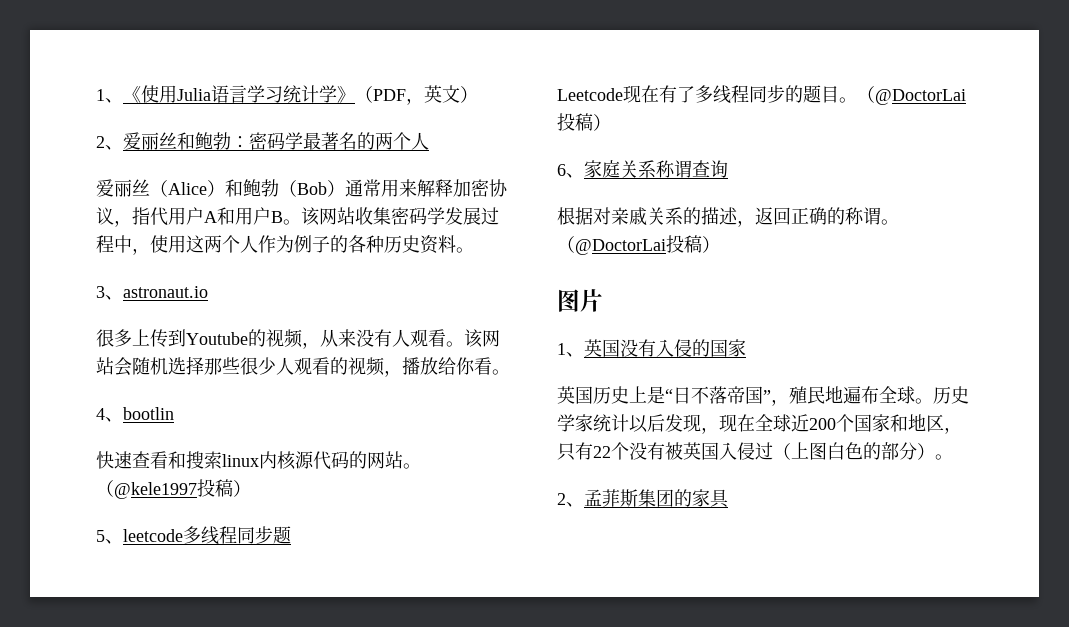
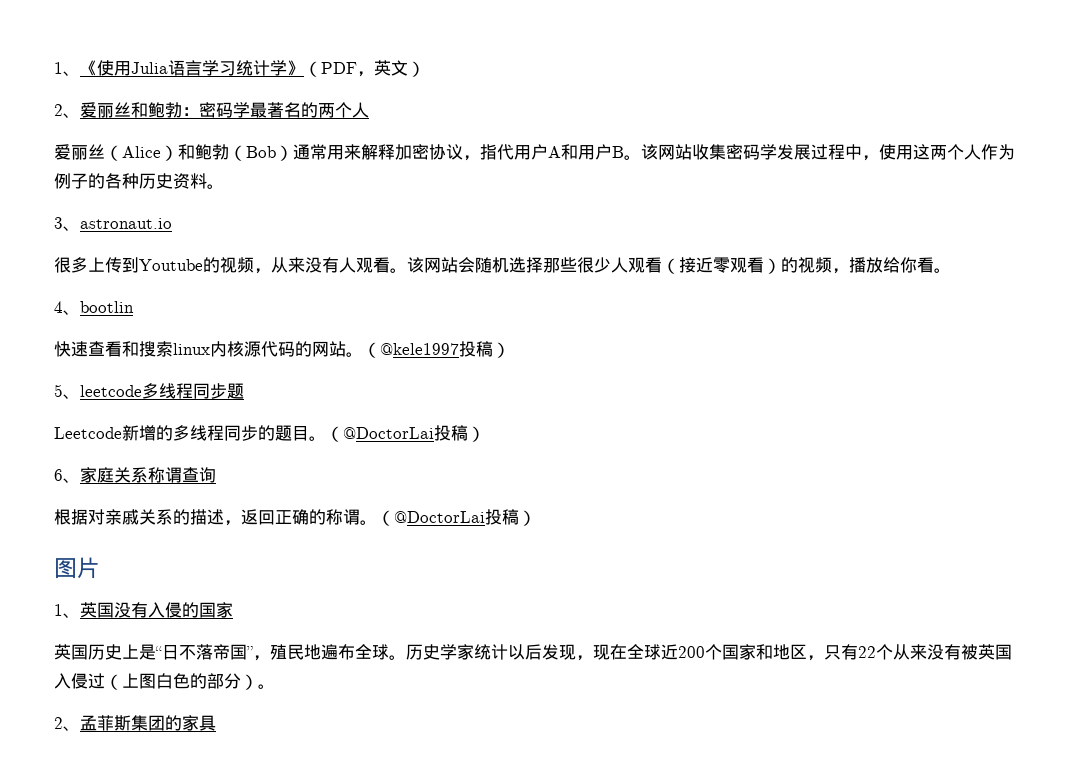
- 该网站会随机选择那些很少人观看的视频，播放给你看。
+ 该网站会随机选择那些很少人观看（接近零观看）的视频，播放给你看。
- Leetcode现在有了多线程同步的题目。
+ Leetcode新增的多线程同步的题目。
- 历史学家统计以后发现，现在全球近200个国家和地区，只有22个没有被英国入侵过（上图白色的部分）。
+ 历史学家统计以后发现，现在全球近200个国家和地区，只有22个从来没有被英国入侵过（上图白色的部分）。

